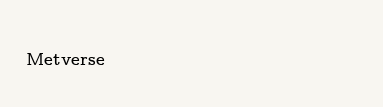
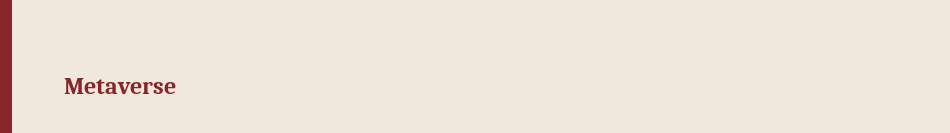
- Metverse
+ Metaverse

